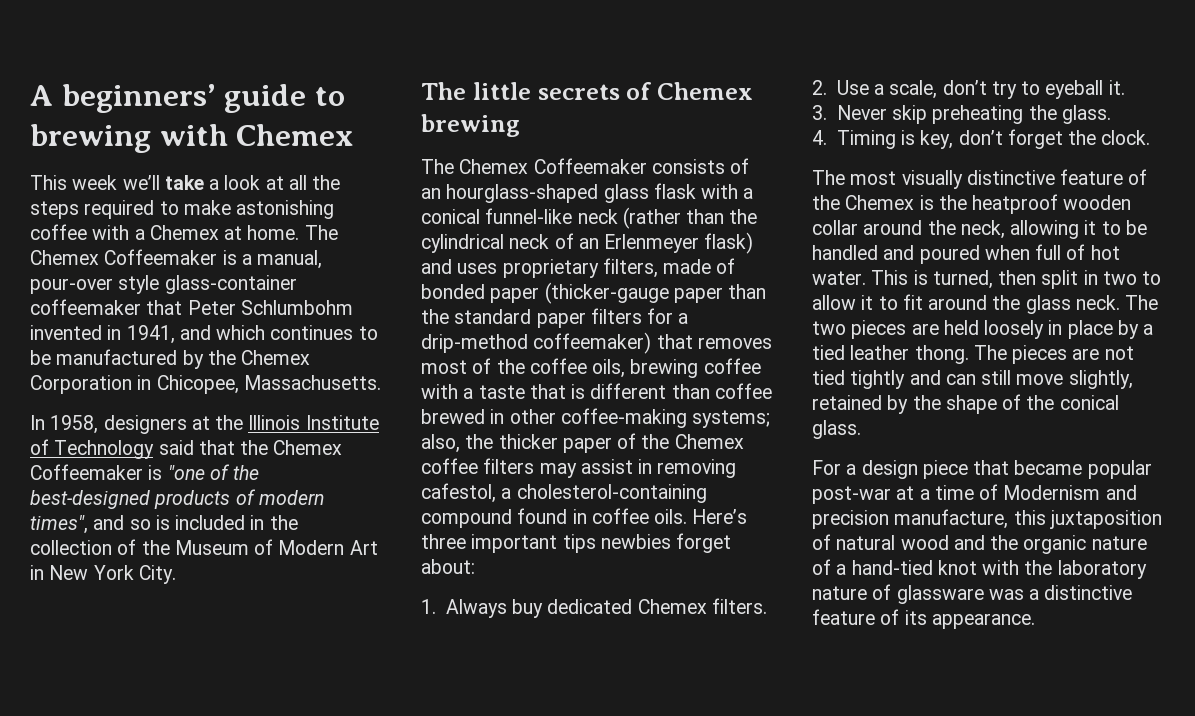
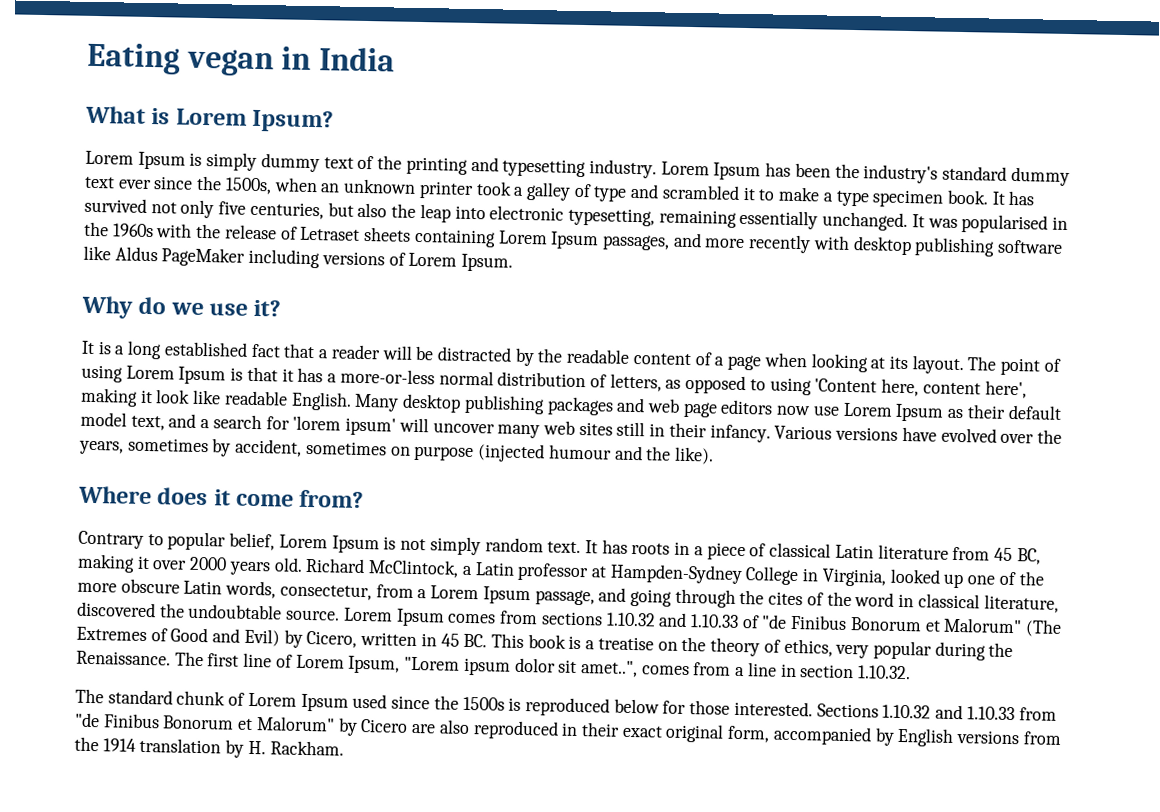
- A beginners’ guide to brewing with Chemex
- This week we’ll take a look at all the steps required to make astonishing coffee with a Chemex at home. The Chemex Coffeemaker is a manual, pour-over style glass-container coffeemaker that Peter Schlumbohm invented in 1941, and which continues to be manufactured by the Chemex Corporation in Chicopee, Massachusetts.
- In 1958, designers at the Illinois Institute of Technology said that the Chemex Coffeemaker is "one of the best-designed products of modern times", and so is included in the collection of the Museum of Modern Art in New York City.
- The little secrets of Chemex brewing
- The Chemex Coffeemaker consists of an hourglass-shaped glass flask with a conical funnel-like neck (rather than the cylindrical neck of an Erlenmeyer flask) and uses proprietary filters, made of bonded paper (thicker-gauge paper than the standard paper filters for a drip-method coffeemaker) that removes most of the coffee oils, brewing coffee with a taste that is different than coffee brewed in other coffee-making systems; also, the thicker paper of the Chemex coffee filters may assist in removing cafestol, a cholesterol-containing compound found in coffee oils. Here’s three important tips newbies forget about:
- 1. Always buy dedicated Chemex filters.
- 2. Use a scale, don’t try to eyeball it.
- 3. Never skip preheating the glass.
- 4. Timing is key, don’t forget the clock.
- The most visually distinctive feature of the Chemex is the heatproof wooden collar around the neck, allowing it to be handled and poured when full of hot water. This is turned, then split in two to allow it to fit around the glass neck. The two pieces are held loosely in place by a tied leather thong. The pieces are not tied tightly and can still move slightly, retained by the shape of the conical glass.
- For a design piece that became popular post-war at a time of Modernism and precision manufacture, this juxtaposition of natural wood and the organic nature of a hand-tied knot with the laboratory nature of glassware was a distinctive feature of its appearance.
+ Eating vegan in India
+ What is Lorem Ipsum?
+ Lorem Ipsum is simply dummy text of the printing and typesetting industry. Lorem Ipsum has been the industry's standard dummy text ever since the 1500s, when an unknown printer took a galley of type and scrambled it to make a type specimen book. It has survived not only five centuries, but also the leap into electronic typesetting, remaining essentially unchanged. It was popularised in the 1960s with the release of Letraset sheets containing Lorem Ipsum passages, and more recently with desktop publishing software like Aldus PageMaker including versions of Lorem Ipsum.
+ Why do we use it?
+ It is a long established fact that a reader will be distracted by the readable content of a page when looking at its layout. The point of using Lorem Ipsum is that it has a more-or-less normal distribution of letters, as opposed to using 'Content here, content here', making it look like readable English. Many desktop publishing packages and web page editors now use Lorem Ipsum as their default model text, and a search for 'lorem ipsum' will uncover many web sites still in their infancy. Various versions have evolved over the years, sometimes by accident, sometimes on purpose (injected humour and the like).
+ Where does it come from?
+ Contrary to popular belief, Lorem Ipsum is not simply random text. It has roots in a piece of classical Latin literature from 45 BC, making it over 2000 years old. Richard McClintock, a Latin professor at Hampden-Sydney College in Virginia, looked up one of the more obscure Latin words, consectetur, from a Lorem Ipsum passage, and going through the cites of the word in classical literature, discovered the undoubtable source. Lorem Ipsum comes from sections 1.10.32 and 1.10.33 of "de Finibus Bonorum et Malorum" (The Extremes of Good and Evil) by Cicero, written in 45 BC. This book is a treatise on the theory of ethics, very popular during the Renaissance. The first line of Lorem Ipsum, "Lorem ipsum dolor sit amet..", comes from a line in section 1.10.32.
+ The standard chunk of Lorem Ipsum used since the 1500s is reproduced below for those interested. Sections 1.10.32 and 1.10.33 from "de Finibus Bonorum et Malorum" by Cicero are also reproduced in their exact original form, accompanied by English versions from the 1914 translation by H. Rackham.

